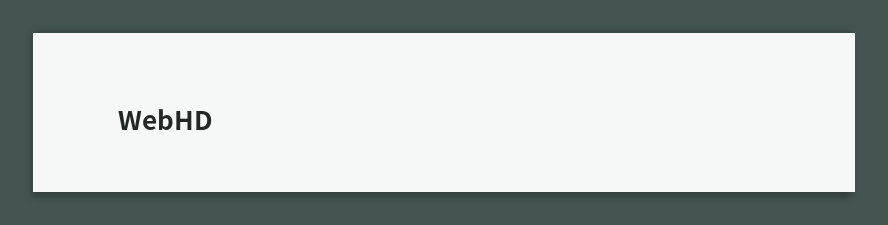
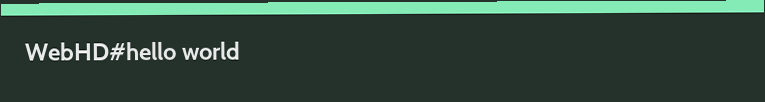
- WebHD
+ WebHD#hello world

